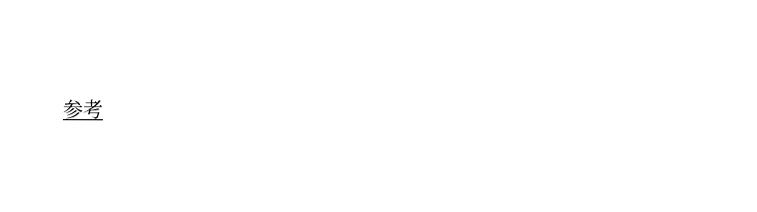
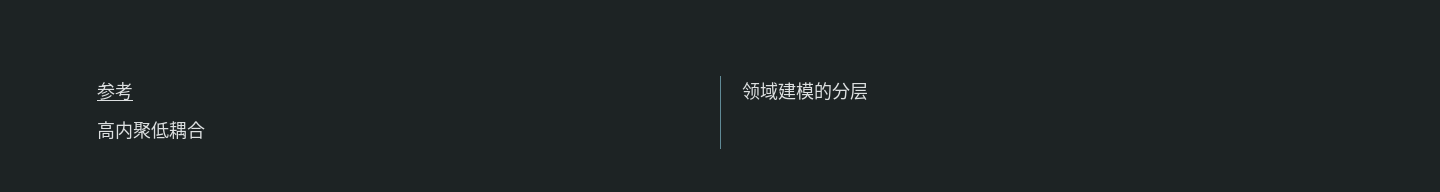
+ 高内聚低耦合
+ 领域建模的分层

